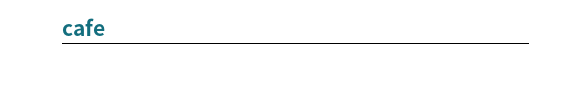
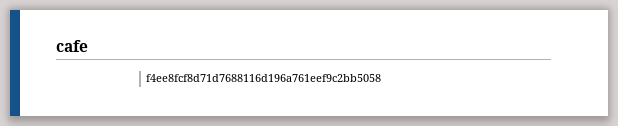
+ f4ee8fcf8d71d7688116d196a761eef9c2bb5058

